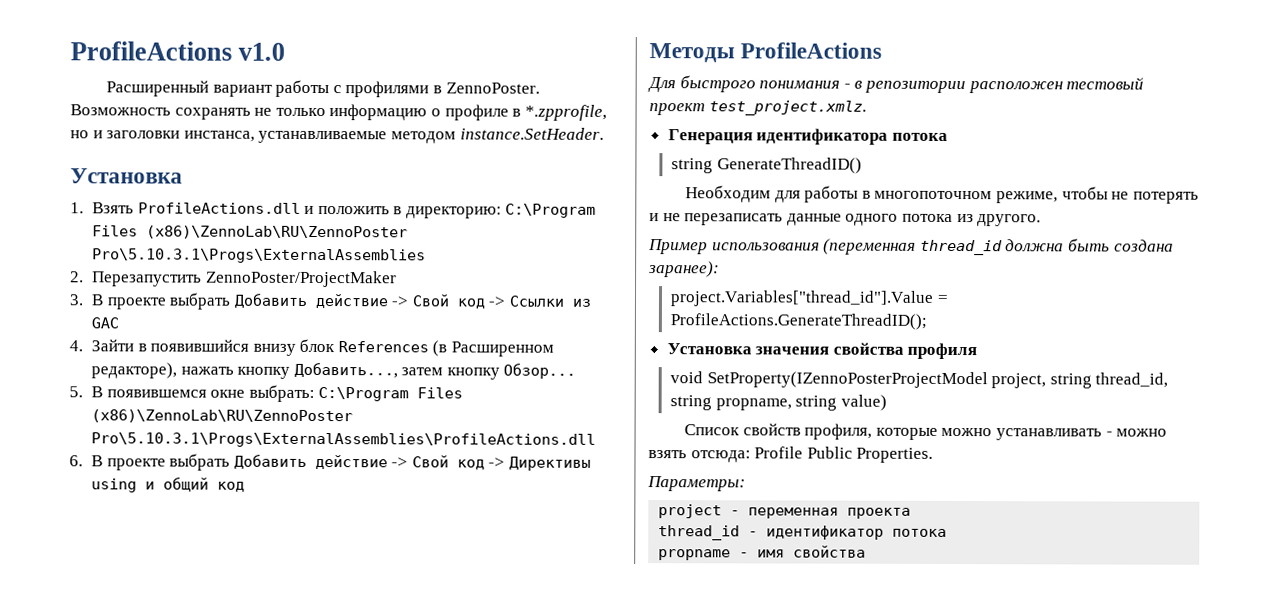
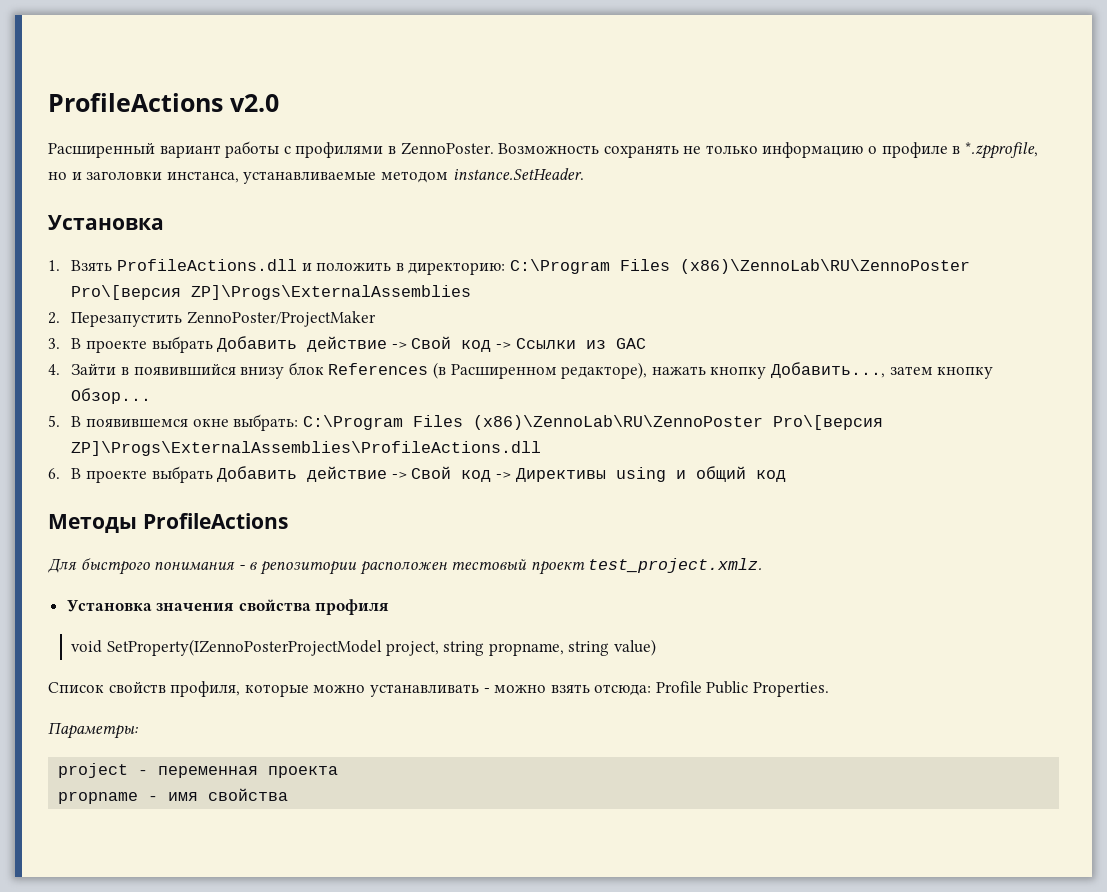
- ProfileActions v1.0
+ ProfileActions v2.0
- 1. Взять ProfileActions.dll и положить в директорию: C:\Program Files (x86)\ZennoLab\RU\ZennoPoster Pro\5.10.3.1\Progs\ExternalAssemblies
+ 1. Взять ProfileActions.dll и положить в директорию: C:\Program Files (x86)\ZennoLab\RU\ZennoPoster Pro\[версия ZP]\Progs\ExternalAssemblies
- 5. В появившемся окне выбрать: C:\Program Files (x86)\ZennoLab\RU\ZennoPoster Pro\5.10.3.1\Progs\ExternalAssemblies\ProfileActions.dll
+ 5. В появившемся окне выбрать: C:\Program Files (x86)\ZennoLab\RU\ZennoPoster Pro\[версия ZP]\Progs\ExternalAssemblies\ProfileActions.dll
- Генерация идентификатора потока
- string GenerateThreadID()
- Необходим для работы в многопоточном режиме, чтобы не потерять и не перезаписать данные одного потока из другого.
- Пример использования (переменная thread_id должна быть создана заранее):
- project.Variables["thread_id"].Value = ProfileActions.GenerateThreadID();
- void SetProperty(IZennoPosterProjectModel project, string thread_id, string propname, string value)
+ void SetProperty(IZennoPosterProjectModel project, string propname, string value)
- thread_id - идентификатор потока

